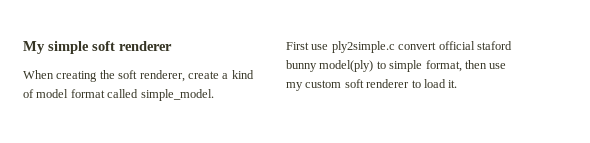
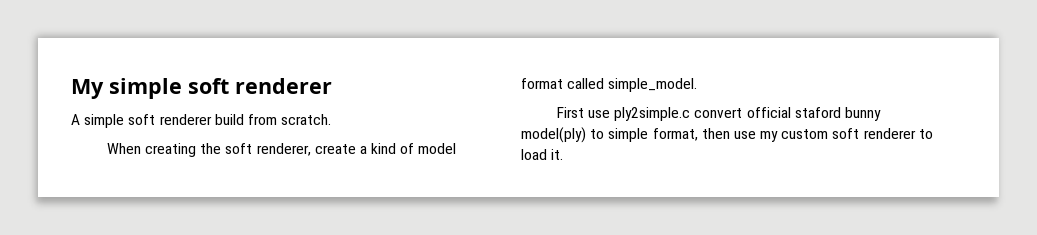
+ A simple soft renderer build from scratch.

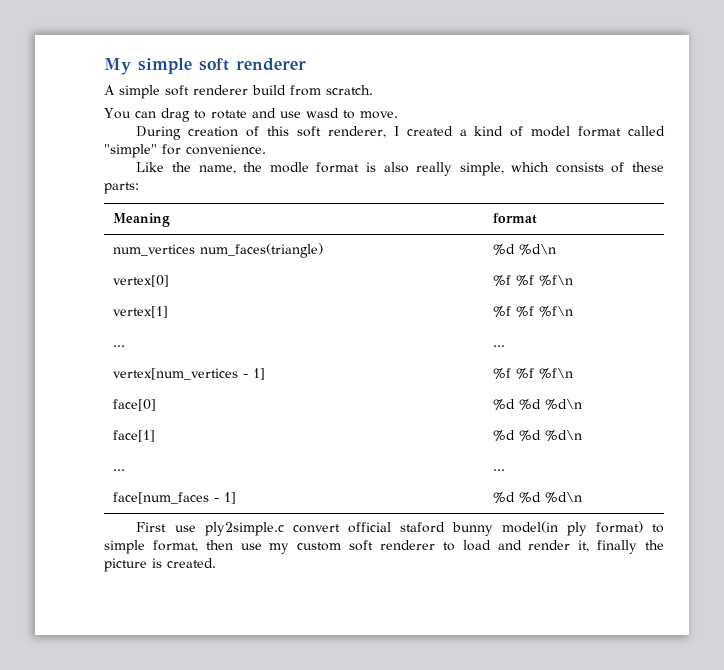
- When creating the soft renderer, create a kind of model format called simple_model.
+ You can drag to rotate and use wasd to move.
+ During creation of this soft renderer, I created a kind of model format called "simple" for convenience.
+ Like the name, the modle format is also really simple, which consists of these parts:
+ Meaning | format
+ num_vertices num_faces(triangle) | %d %d\n
+ vertex[0] | %f %f %f\n
+ vertex[1] | %f %f %f\n
+ ... | ...
+ vertex[num_vertices - 1] | %f %f %f\n
+ face[0] | %d %d %d\n
+ face[1] | %d %d %d\n
+ ... | ...
+ face[num_faces - 1] | %d %d %d\n
- First use ply2simple.c convert official staford bunny model(ply) to simple format, then use my custom soft renderer to load it.
+ First use ply2simple.c convert official staford bunny model(in ply format) to simple format, then use my custom soft renderer to load and render it, finally the picture is created.

